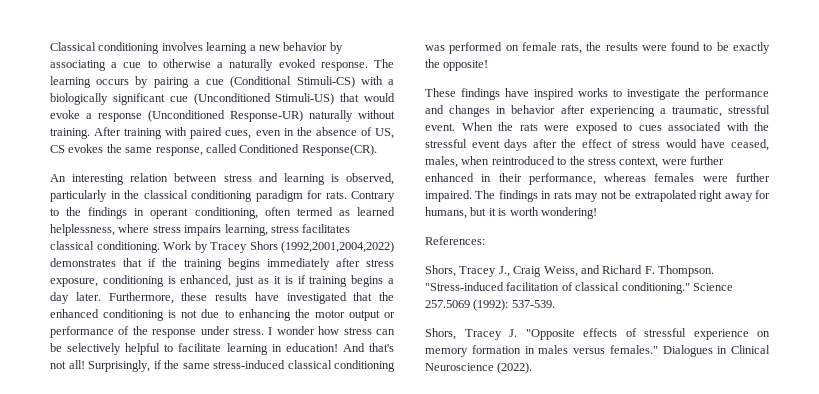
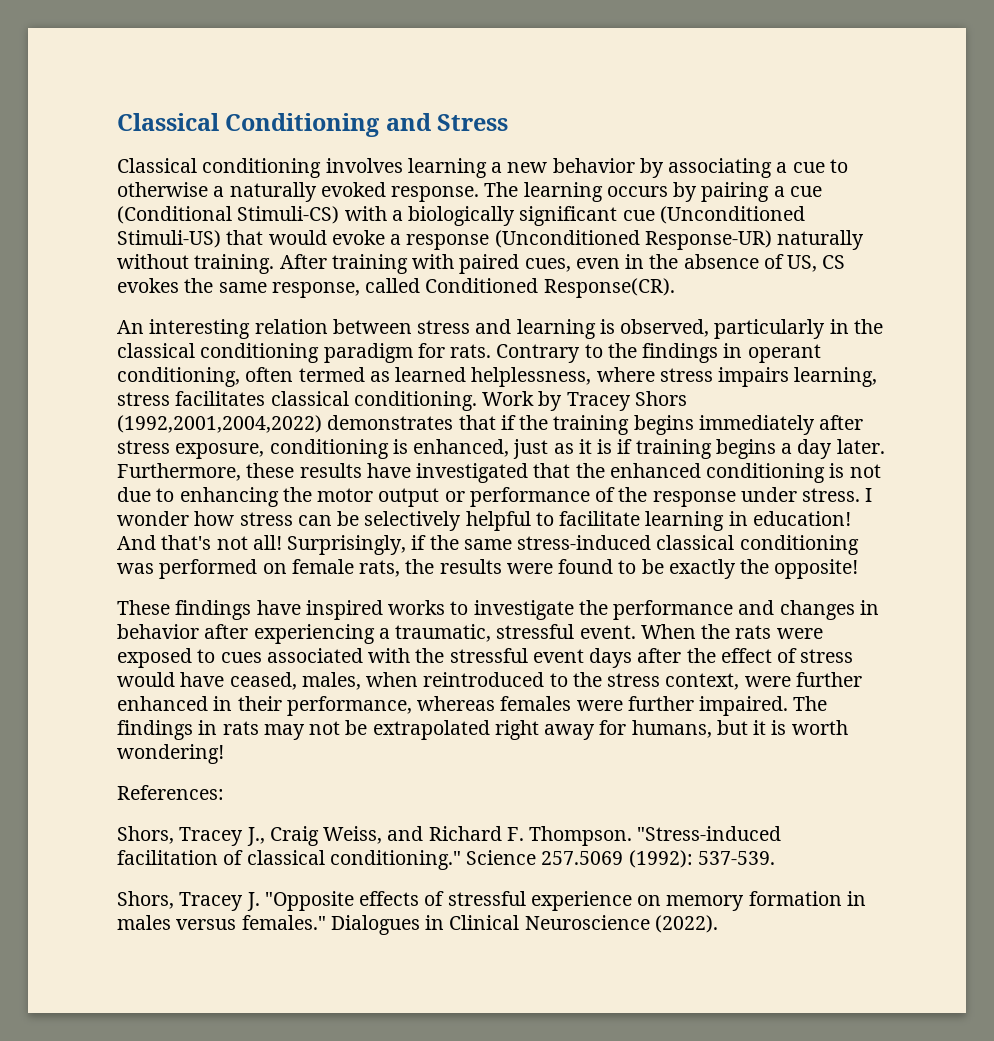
+ Classical Conditioning and Stress

